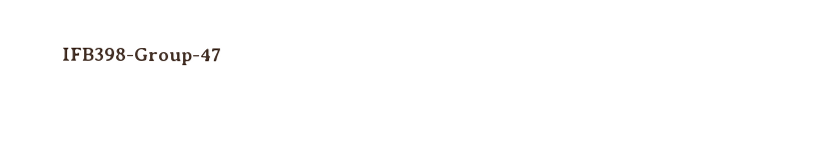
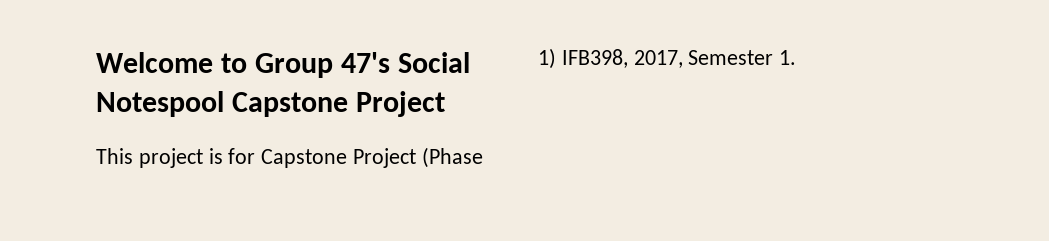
- IFB398-Group-47
+ Welcome to Group 47's Social Notespool Capstone Project
+ This project is for Capstone Project (Phase 1) IFB398, 2017, Semester 1.

